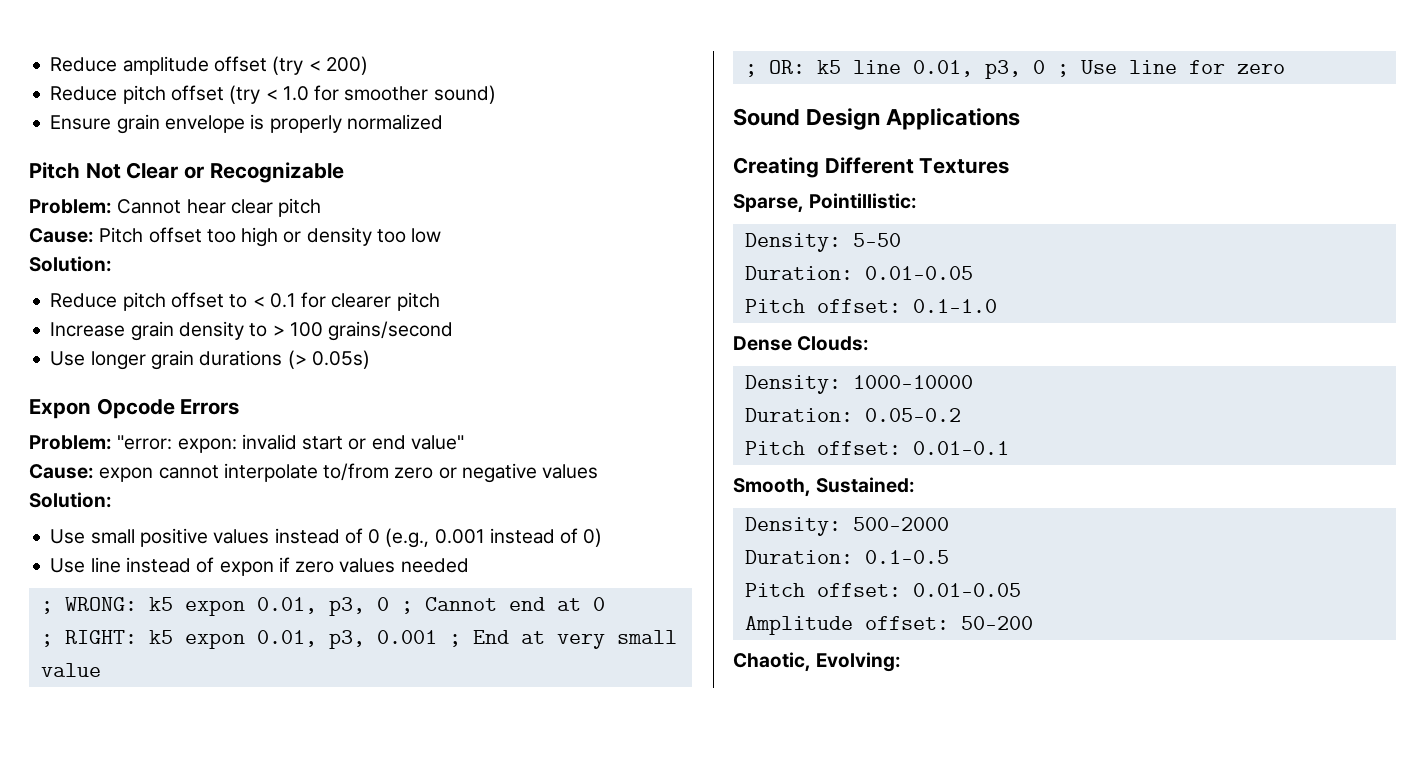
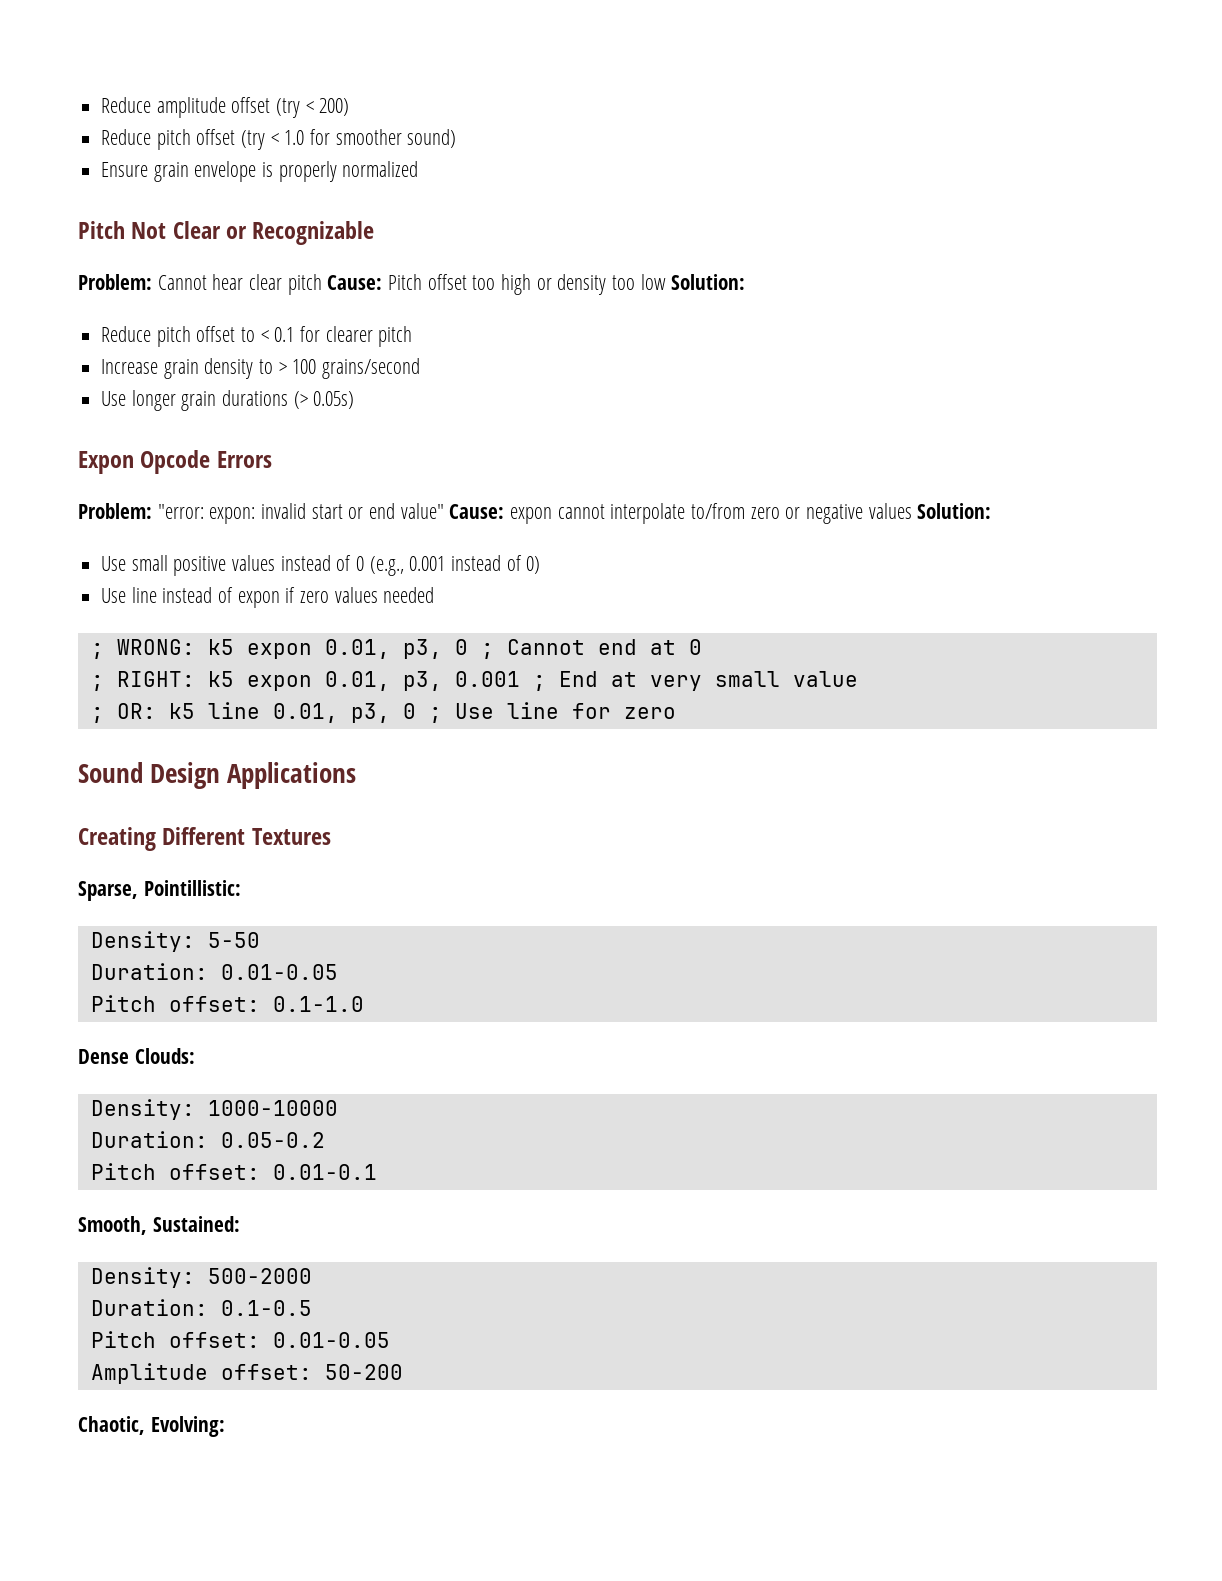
- Problem: Cannot hear clear pitch
- Cause: Pitch offset too high or density too low
- Solution:
+ Problem: Cannot hear clear pitch Cause: Pitch offset too high or density too low Solution:
- Problem: "error: expon: invalid start or end value"
- Cause: expon cannot interpolate to/from zero or negative values
- Solution:
+ Problem: "error: expon: invalid start or end value" Cause: expon cannot interpolate to/from zero or negative values Solution:

